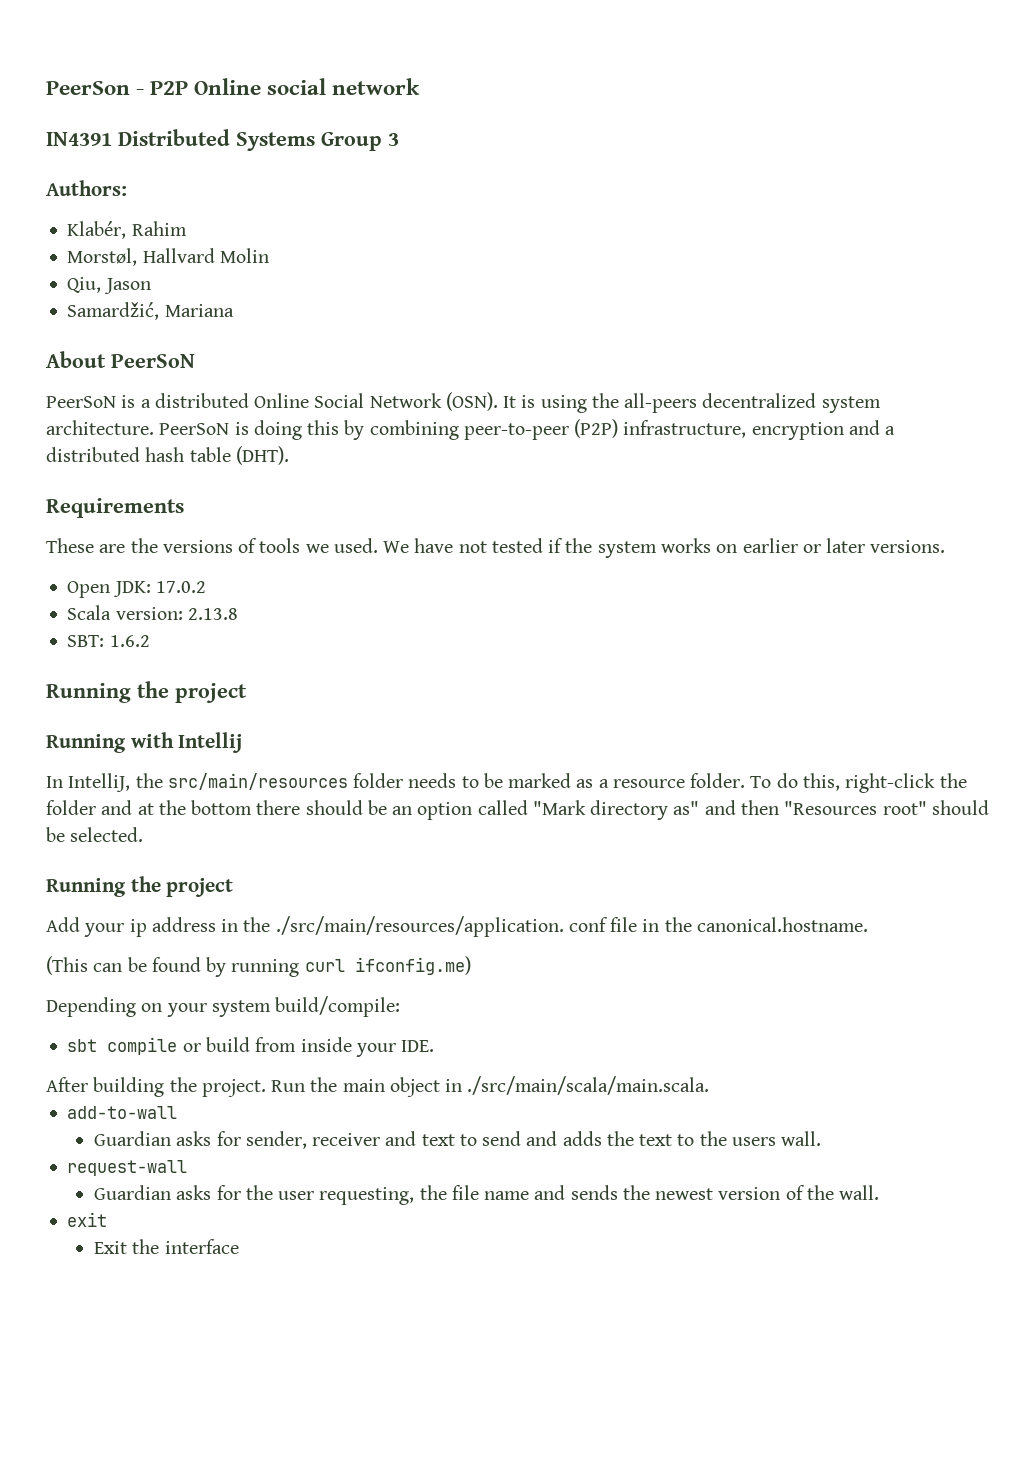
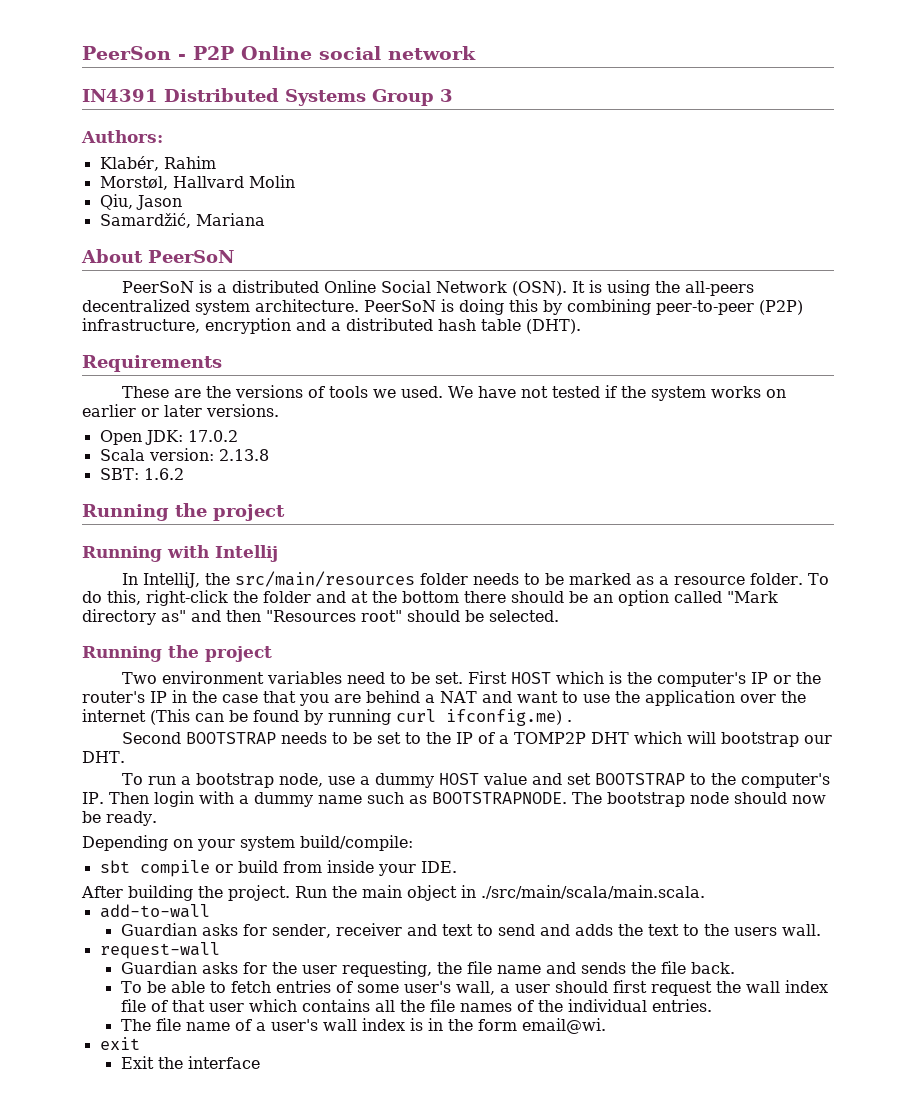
- Add your ip address in the ./src/main/resources/application. conf file in the canonical.hostname.
- (This can be found by running curl ifconfig.me)
+ Two environment variables need to be set. First HOST which is the computer's IP or the router's IP in the case that you are behind a NAT and want to use the application over the internet (This can be found by running curl ifconfig.me) .
+ Second BOOTSTRAP needs to be set to the IP of a TOMP2P DHT which will bootstrap our DHT.
+ To run a bootstrap node, use a dummy HOST value and set BOOTSTRAP to the computer's IP. Then login with a dummy name such as BOOTSTRAPNODE. The bootstrap node should now be ready.
- Guardian asks for the user requesting, the file name and sends the newest version of the wall.
+ Guardian asks for the user requesting, the file name and sends the file back.
+ To be able to fetch entries of some user's wall, a user should first request the wall index file of that user which contains all the file names of the individual entries.
+ The file name of a user's wall index is in the form email@wi.

